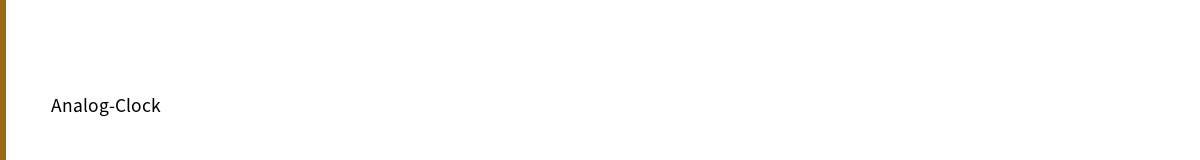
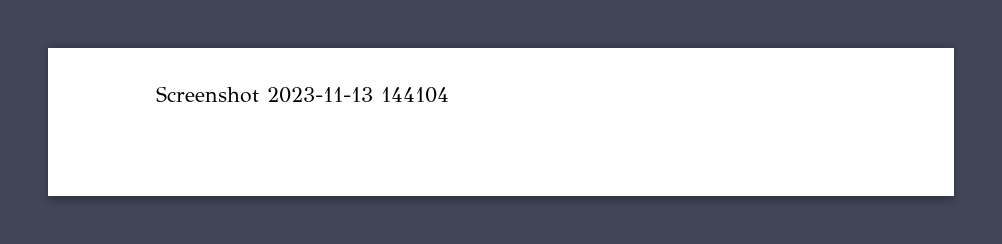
- Analog-Clock
+ Screenshot 2023-11-13 144104

